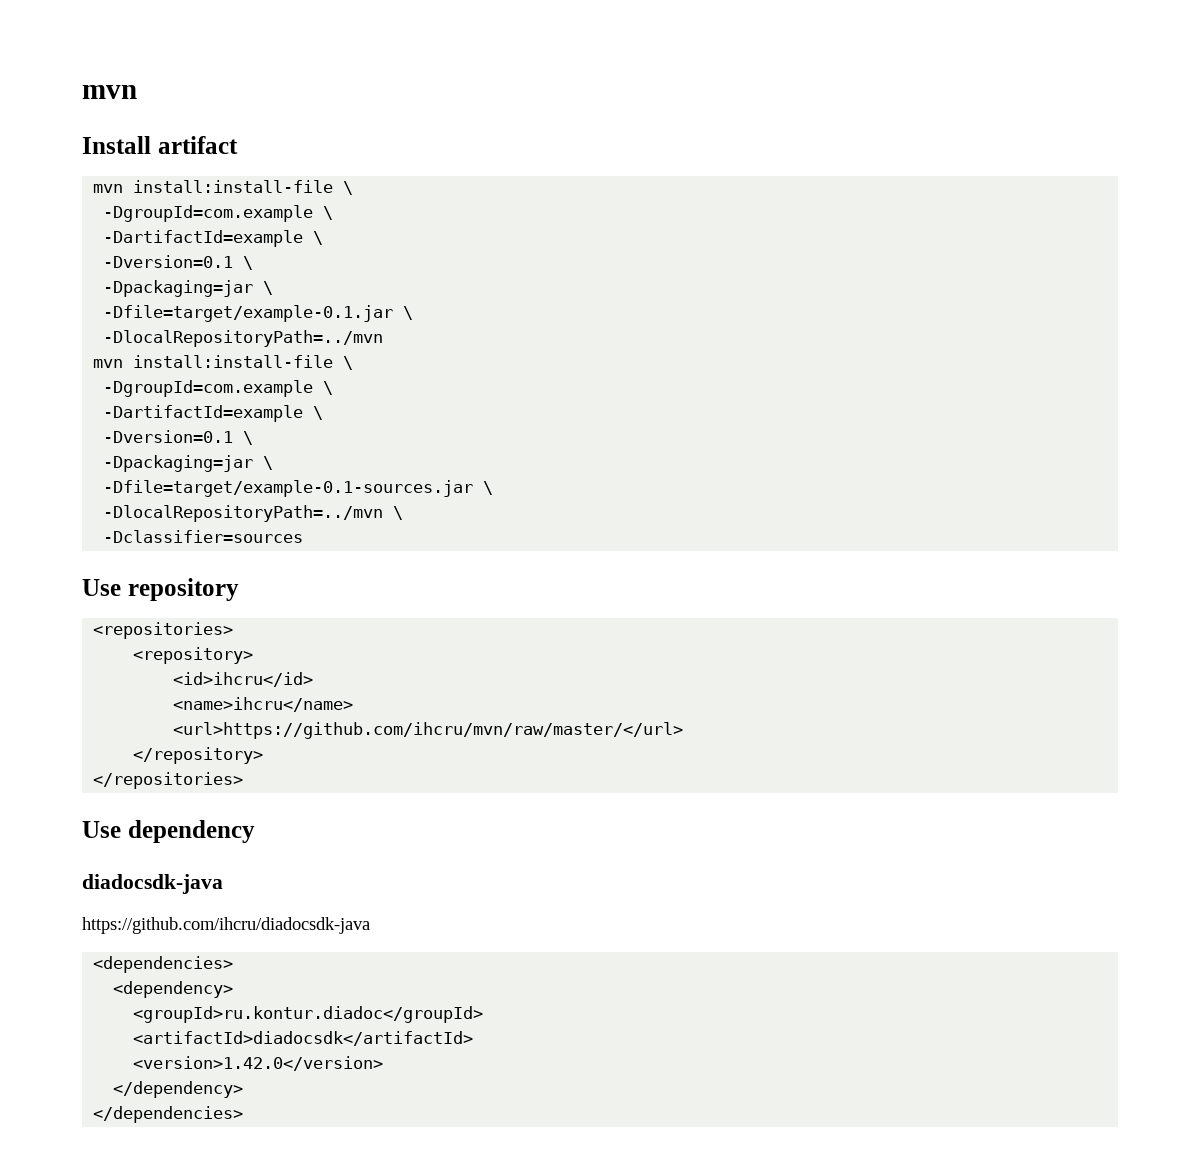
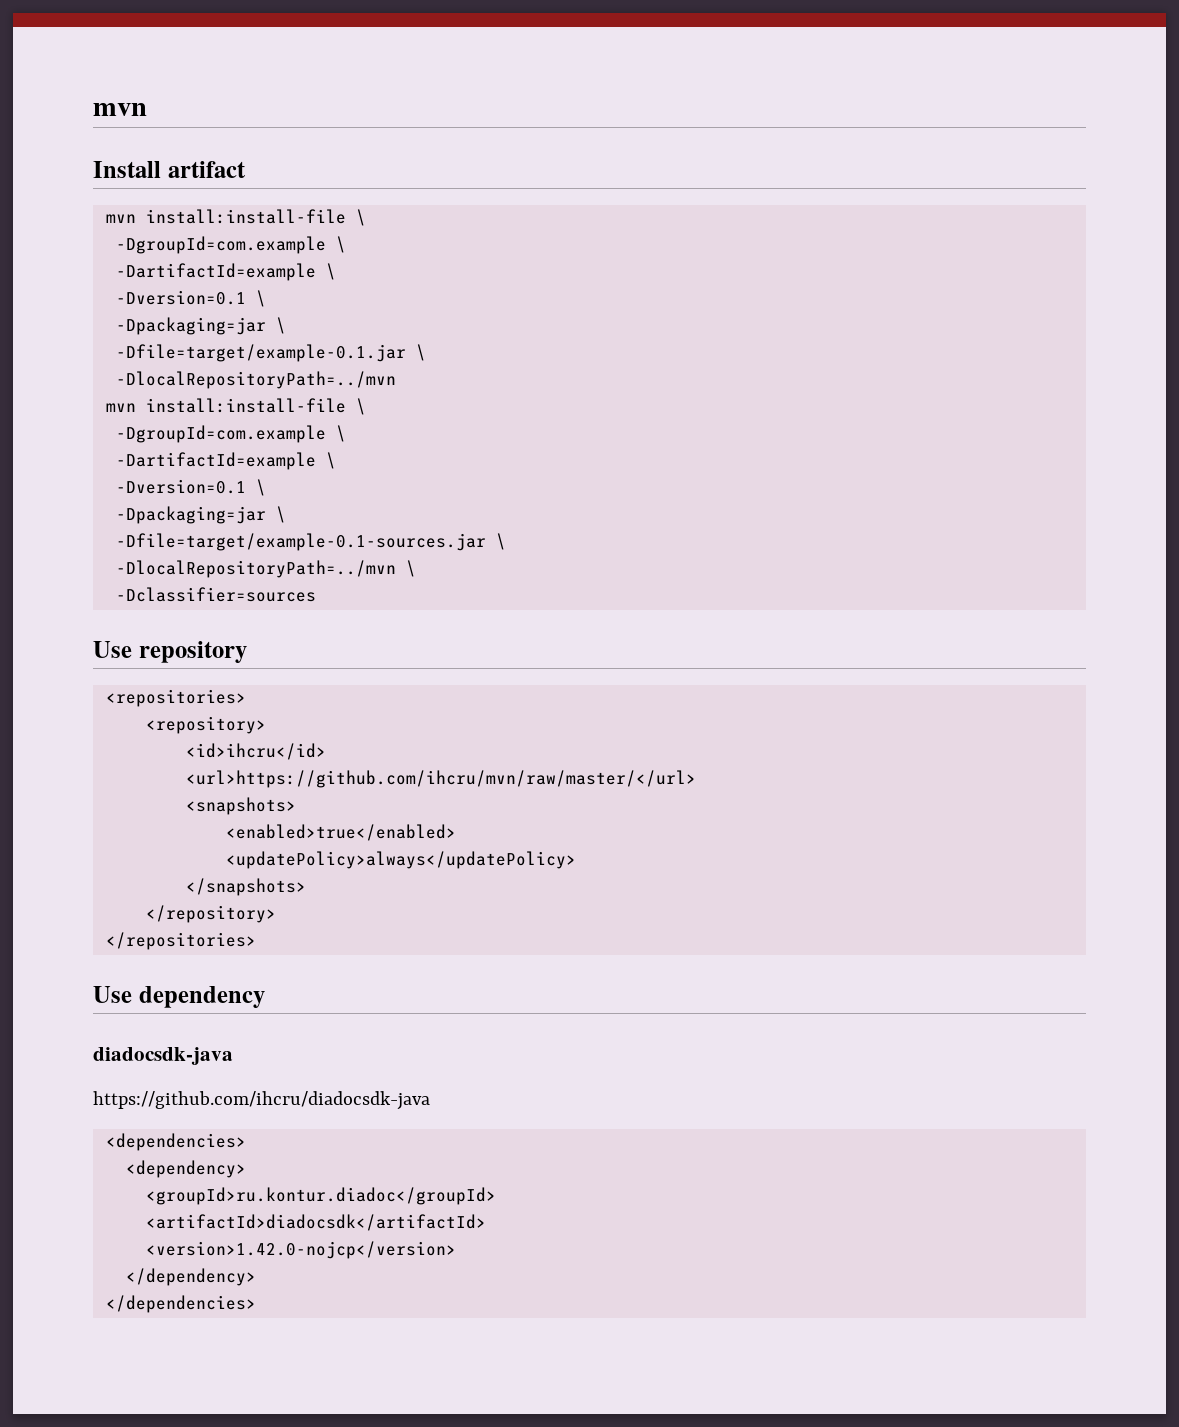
- <name>ihcru</name>
  <url>https://github.com/ihcru/mvn/raw/master/</url>
+ <snapshots>
+ <enabled>true</enabled>
+ <updatePolicy>always</updatePolicy>
+ </snapshots>
- <version>1.42.0</version>
+ <version>1.42.0-nojcp</version>

